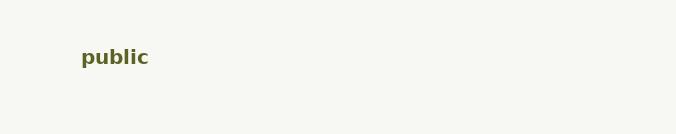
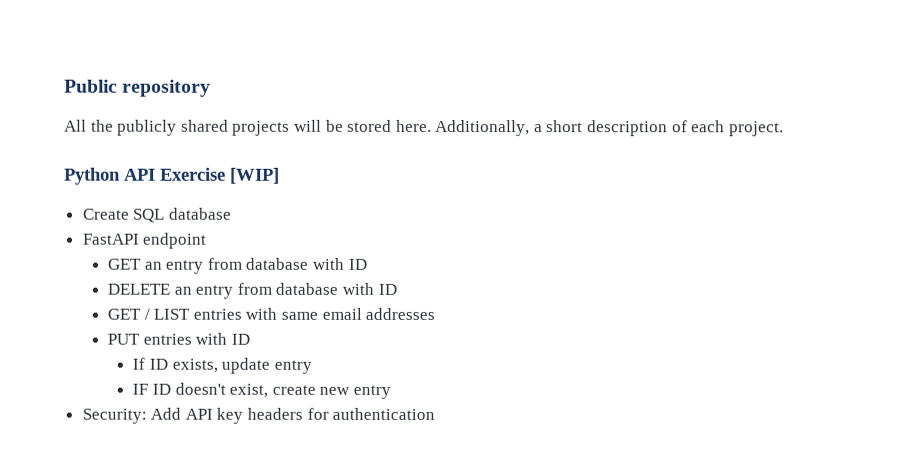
- public
+ Public repository
+ All the publicly shared projects will be stored here. Additionally, a short description of each project.
+ Python API Exercise [WIP]
+ Create SQL database
+ FastAPI endpoint
+ GET an entry from database with ID
+ DELETE an entry from database with ID
+ GET / LIST entries with same email addresses
+ PUT entries with ID
+ If ID exists, update entry
+ IF ID doesn't exist, create new entry
+ Security: Add API key headers for authentication

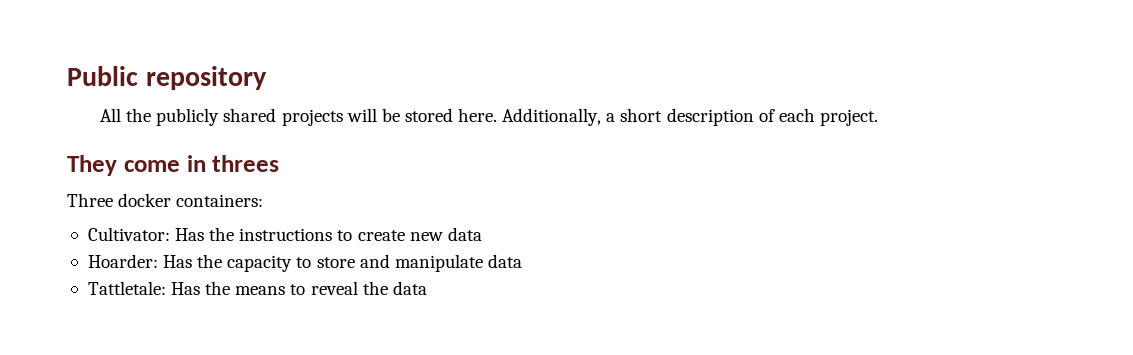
- Python API Exercise [WIP]
- Create SQL database
- FastAPI endpoint
- GET an entry from database with ID
- DELETE an entry from database with ID
- GET / LIST entries with same email addresses
- PUT entries with ID
- If ID exists, update entry
- IF ID doesn't exist, create new entry
- Security: Add API key headers for authentication
+ They come in threes
+ Three docker containers:
+ Cultivator: Has the instructions to create new data
+ Hoarder: Has the capacity to store and manipulate data
+ Tattletale: Has the means to reveal the data

